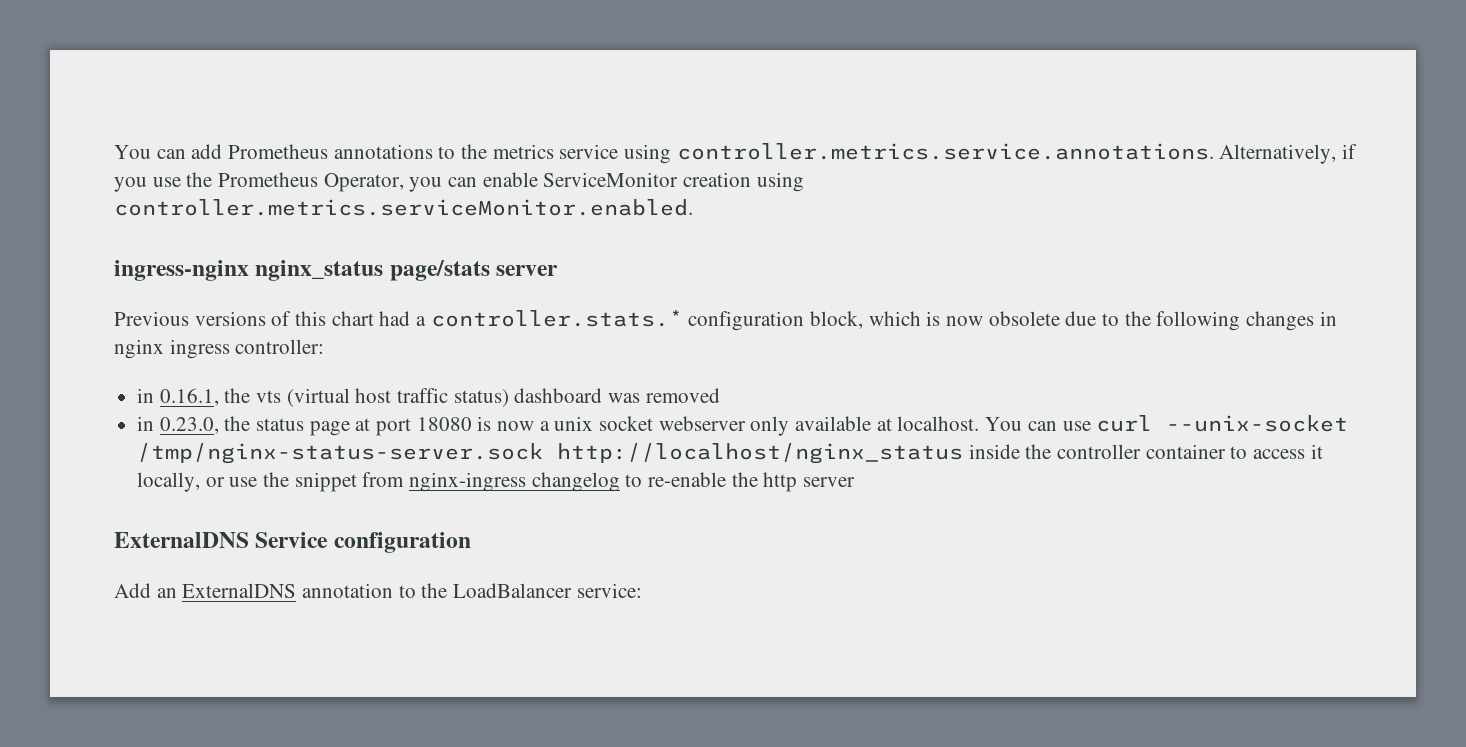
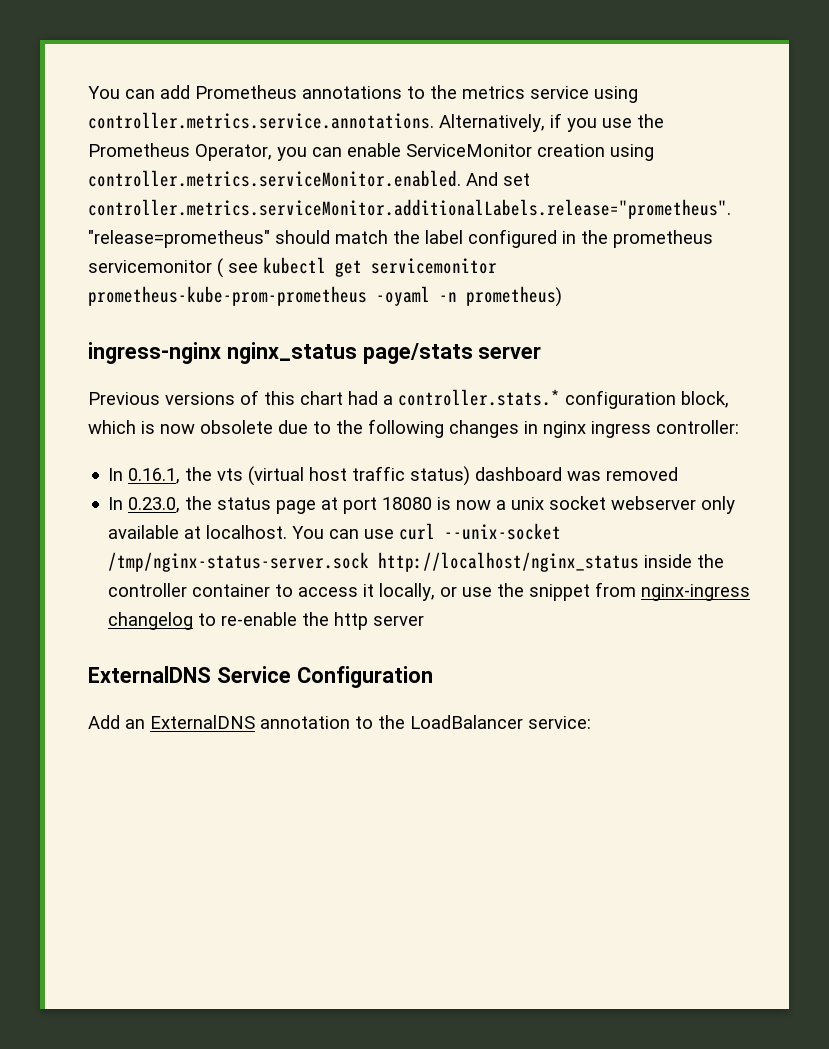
- You can add Prometheus annotations to the metrics service using controller.metrics.service.annotations. Alternatively, if you use the Prometheus Operator, you can enable ServiceMonitor creation using controller.metrics.serviceMonitor.enabled.
+ You can add Prometheus annotations to the metrics service using controller.metrics.service.annotations. Alternatively, if you use the Prometheus Operator, you can enable ServiceMonitor creation using controller.metrics.serviceMonitor.enabled. And set controller.metrics.serviceMonitor.additionalLabels.release="prometheus". "release=prometheus" should match the label configured in the prometheus servicemonitor ( see kubectl get servicemonitor prometheus-kube-prom-prometheus -oyaml -n prometheus)
- in 0.16.1, the vts (virtual host traffic status) dashboard was removed
+ In 0.16.1, the vts (virtual host traffic status) dashboard was removed
- in 0.23.0, the status page at port 18080 is now a unix socket webserver only available at localhost.
+ In 0.23.0, the status page at port 18080 is now a unix socket webserver only available at localhost.
- ExternalDNS Service configuration
+ ExternalDNS Service Configuration

